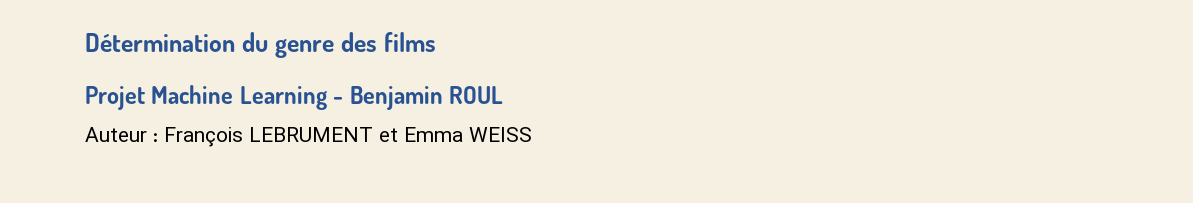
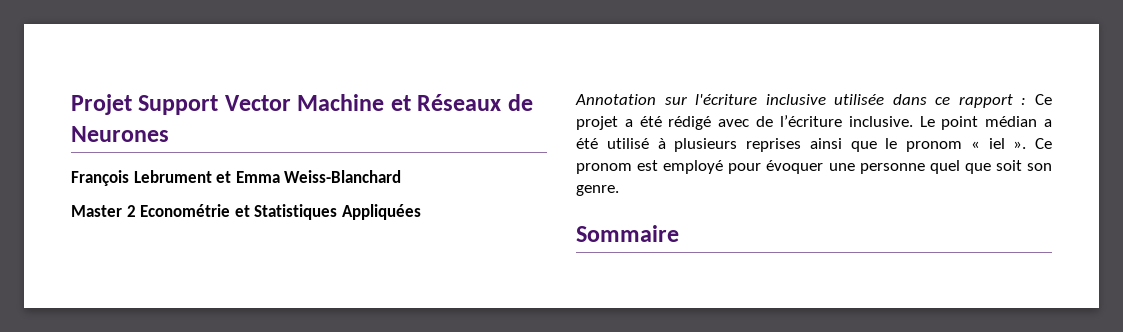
- Détermination du genre des films
- Projet Machine Learning - Benjamin ROUL
- Auteur : François LEBRUMENT et Emma WEISS
+ Projet Support Vector Machine et Réseaux de Neurones
+ François Lebrument et Emma Weiss-Blanchard
+ Master 2 Econométrie et Statistiques Appliquées
+ Annotation sur l'écriture inclusive utilisée dans ce rapport : Ce projet a été rédigé avec de l’écriture inclusive. Le point médian a été utilisé à plusieurs reprises ainsi que le pronom « iel ». Ce pronom est employé pour évoquer une personne quel que soit son genre.
+ Sommaire

